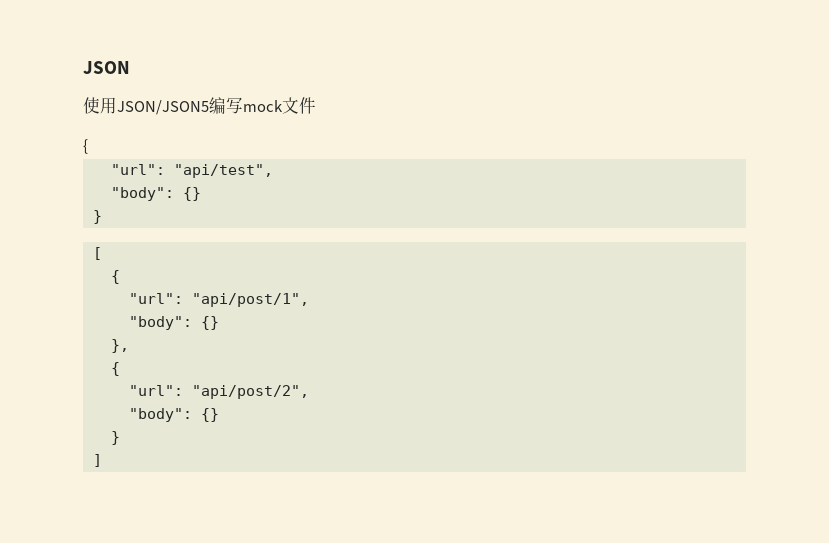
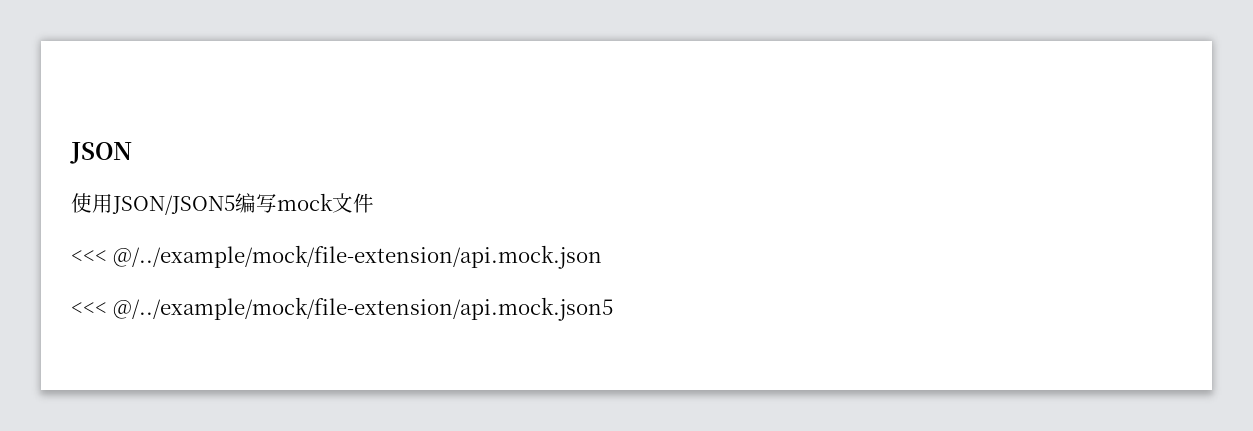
  使用JSON/JSON5编写mock文件
- {
- "url": "api/test",
- "body": {}
- }
- [
- {
- "url": "api/post/1",
- "body": {}
- },
- {
- "url": "api/post/2",
- "body": {}
- }
- ]
+ <<< @/../example/mock/file-extension/api.mock.json
+ <<< @/../example/mock/file-extension/api.mock.json5

